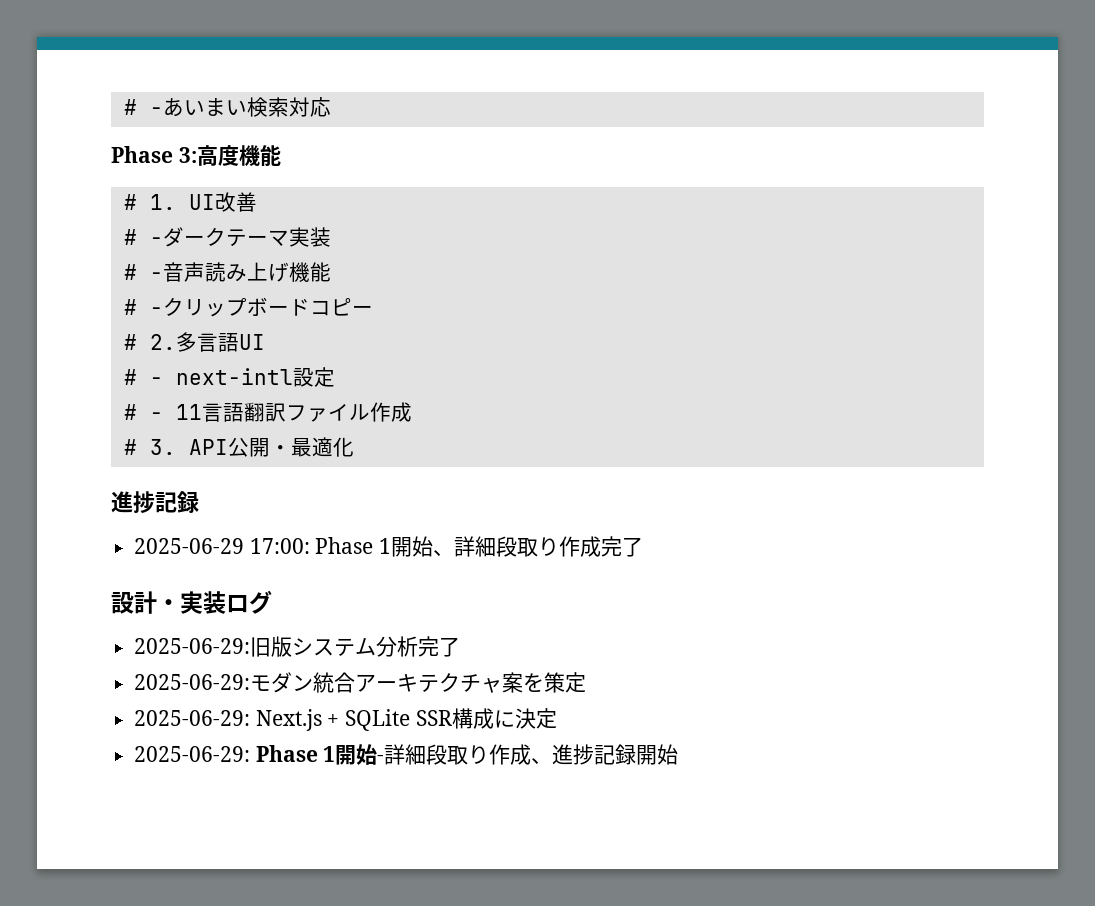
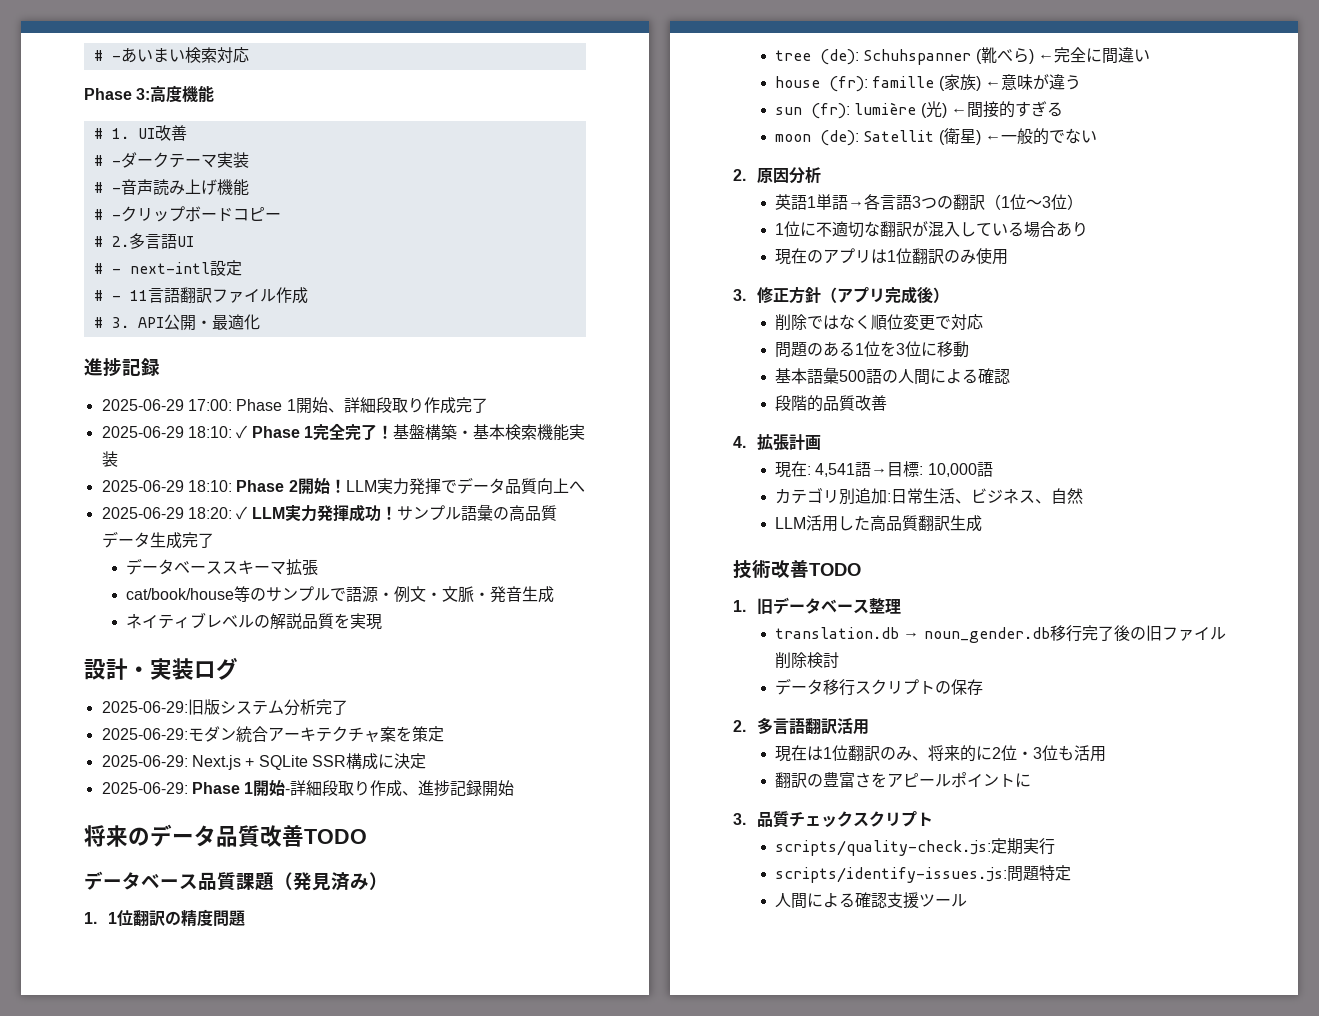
+ 2025-06-29 18:10: ✓ Phase 1完全完了！基盤構築・基本検索機能実装
+ 2025-06-29 18:10: Phase 2開始！LLM実力発揮でデータ品質向上へ
+ 2025-06-29 18:20: ✓ LLM実力発揮成功！サンプル語彙の高品質データ生成完了
+ データベーススキーマ拡張
+ cat/book/house等のサンプルで語源・例文・文脈・発音生成
+ ネイティブレベルの解説品質を実現
+ 将来のデータ品質改善TODO
+ データベース品質課題（発見済み）
+ 1. 1位翻訳の精度問題
+ tree (de): Schuhspanner (靴べら) ←完全に間違い
+ house (fr): famille (家族) ←意味が違う
+ sun (fr): lumière (光) ←間接的すぎる
+ moon (de): Satellit (衛星) ←一般的でない
+ 2.原因分析
+ 英語1単語→各言語3つの翻訳（1位〜3位）
+ 1位に不適切な翻訳が混入している場合あり
+ 現在のアプリは1位翻訳のみ使用
+ 3.修正方針（アプリ完成後）
+ 削除ではなく順位変更で対応
+ 問題のある1位を3位に移動
+ 基本語彙500語の人間による確認
+ 段階的品質改善
+ 4.拡張計画
+ 現在: 4,541語→目標: 10,000語
+ カテゴリ別追加:日常生活、ビジネス、自然
+ LLM活用した高品質翻訳生成
+ 技術改善TODO
+ 1.旧データベース整理
+ translation.db → noun_gender.db移行完了後の旧ファイル削除検討
+ データ移行スクリプトの保存
+ 2.多言語翻訳活用
+ 現在は1位翻訳のみ、将来的に2位・3位も活用
+ 翻訳の豊富さをアピールポイントに
+ 3.品質チェックスクリプト
+ scripts/quality-check.js:定期実行
+ scripts/identify-issues.js:問題特定
+ 人間による確認支援ツール

